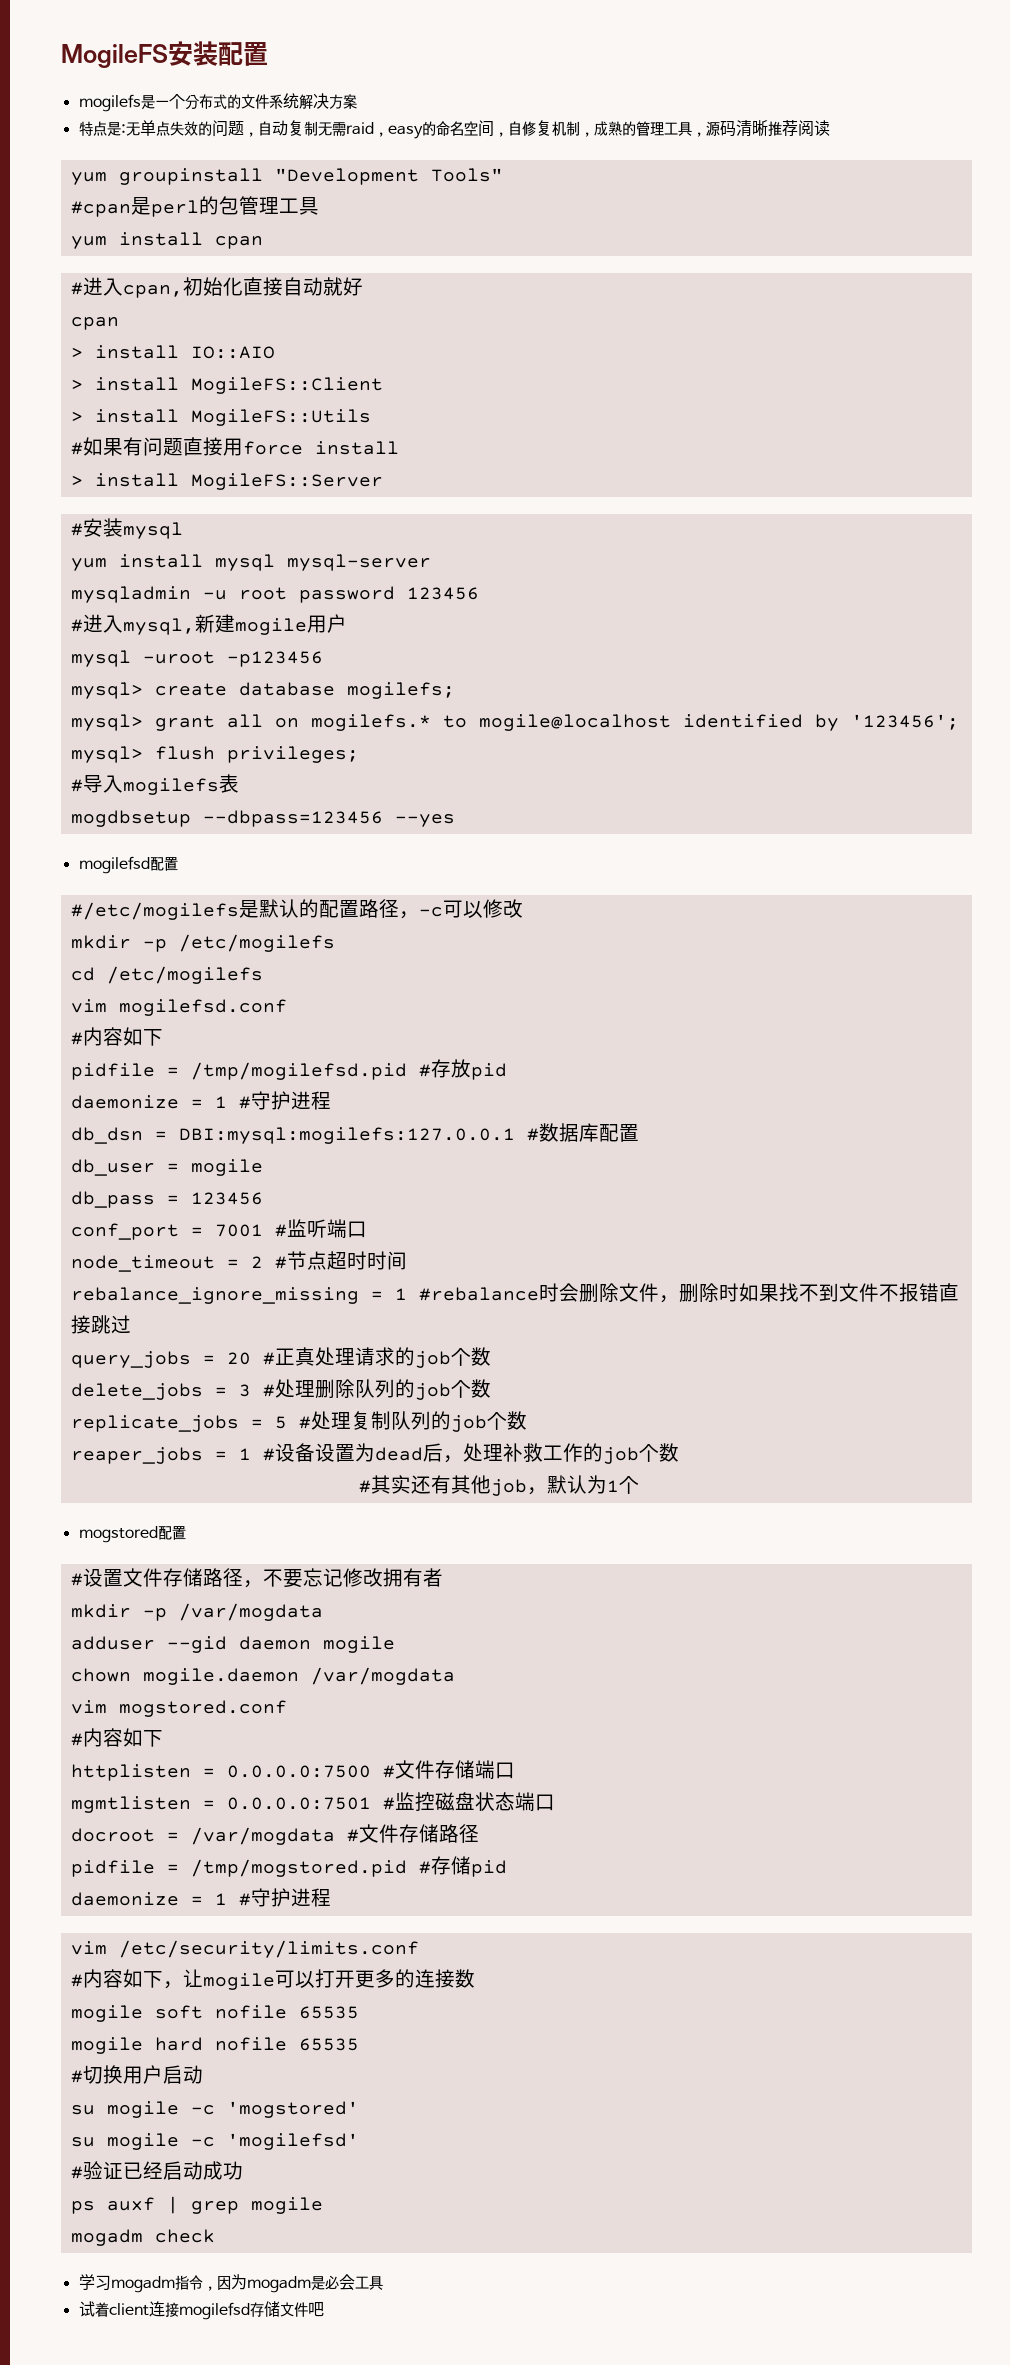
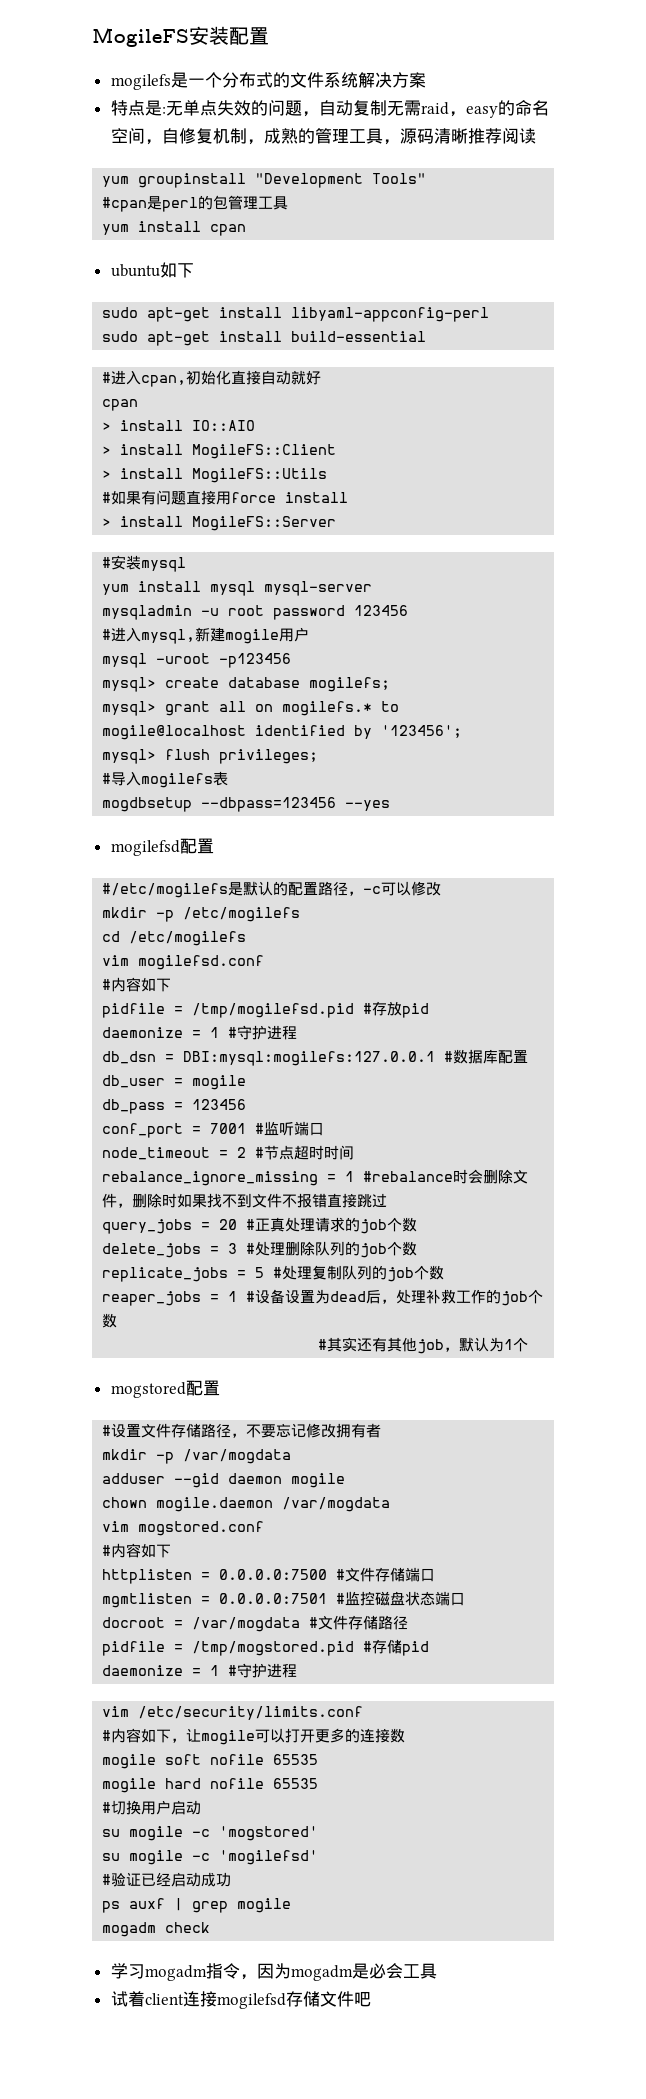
+ ubuntu如下
+ sudo apt-get install libyaml-appconfig-perl
+ sudo apt-get install build-essential

